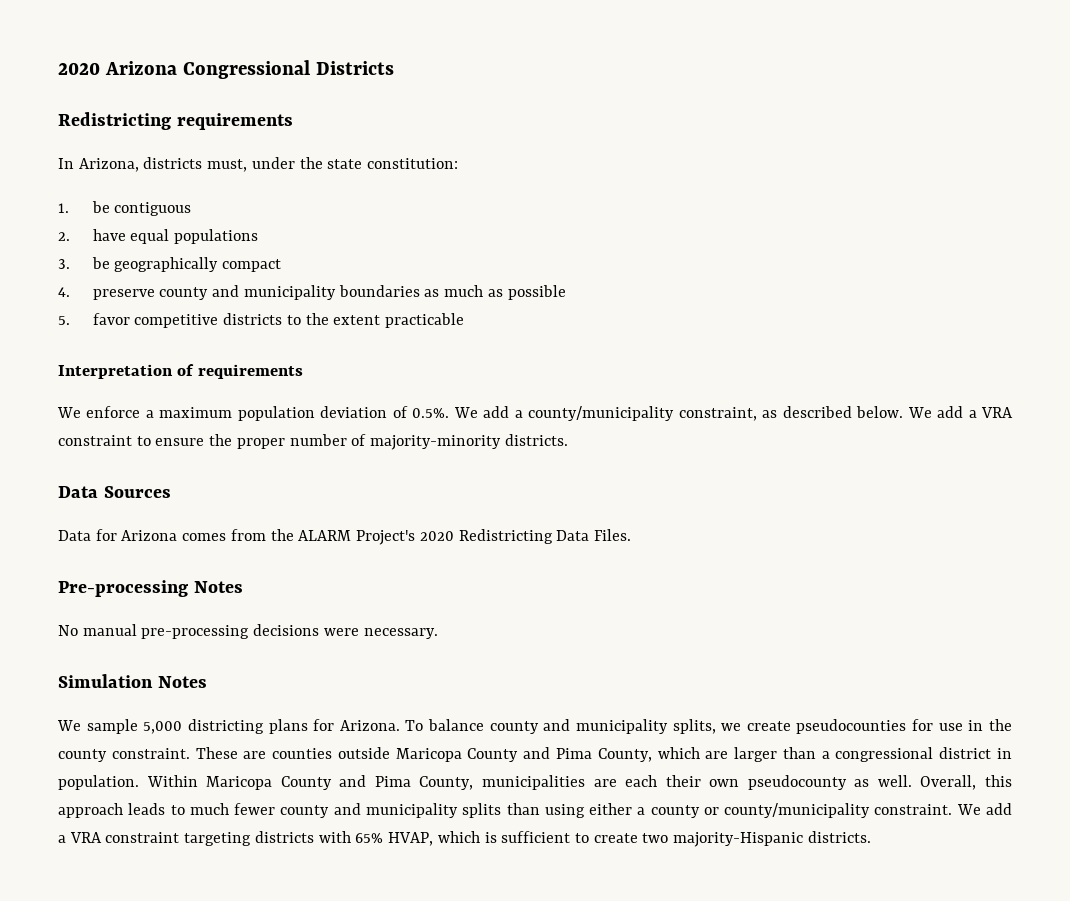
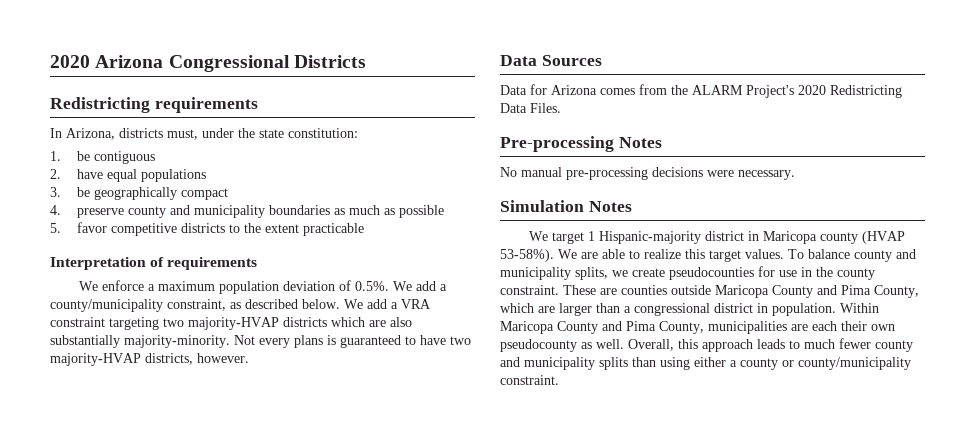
- We add a VRA constraint to ensure the proper number of majority-minority districts.
+ We add a VRA constraint targeting two majority-HVAP districts which are also substantially majority-minority. Not every plans is guaranteed to have two majority-HVAP districts, however.
- We sample 5,000 districting plans for Arizona.
+ We target 1 Hispanic-majority district in Maricopa county (HVAP 53-58%). We are able to realize this target values.
- We add a VRA constraint targeting districts with 65% HVAP, which is sufficient to create two majority-Hispanic districts.

